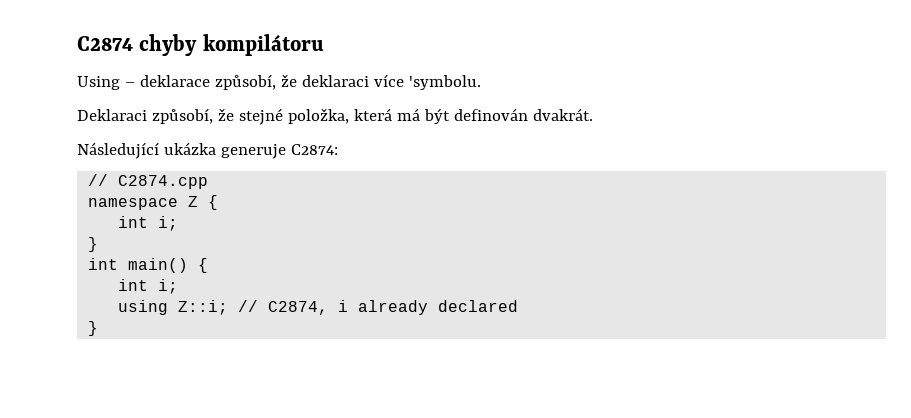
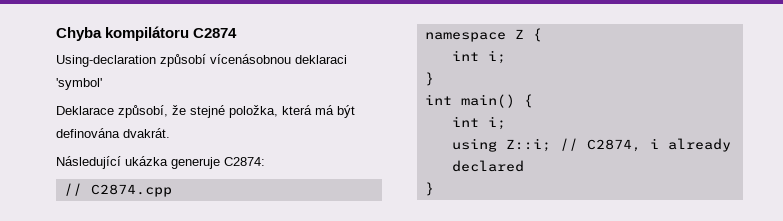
- C2874 chyby kompilátoru
- Using – deklarace způsobí, že deklaraci více 'symbolu.
- Deklaraci způsobí, že stejné položka, která má být definován dvakrát.
+ Chyba kompilátoru C2874
+ Using-declaration způsobí vícenásobnou deklaraci 'symbol'
+ Deklarace způsobí, že stejné položka, která má být definována dvakrát.

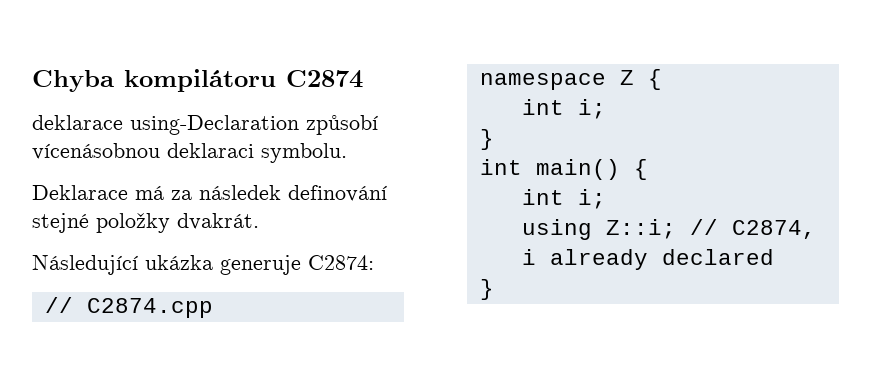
- Using-declaration způsobí vícenásobnou deklaraci 'symbol'
+ deklarace using-Declaration způsobí vícenásobnou deklaraci symbolu.
- Deklarace způsobí, že stejné položka, která má být definována dvakrát.
+ Deklarace má za následek definování stejné položky dvakrát.

